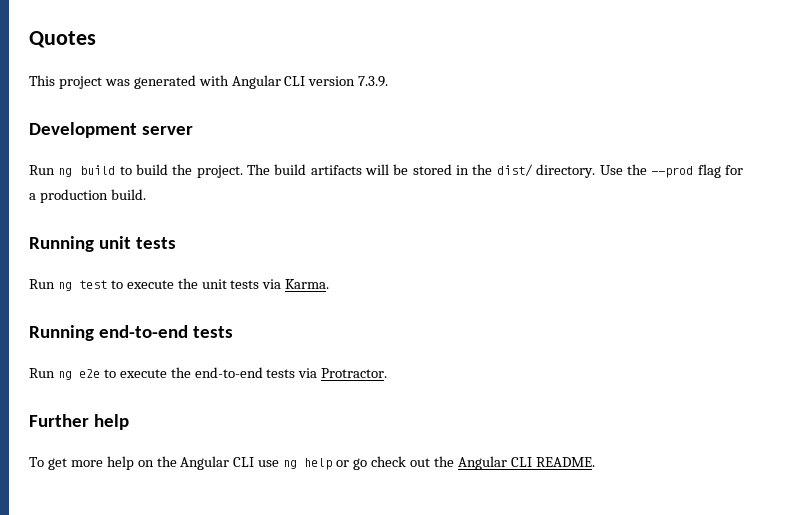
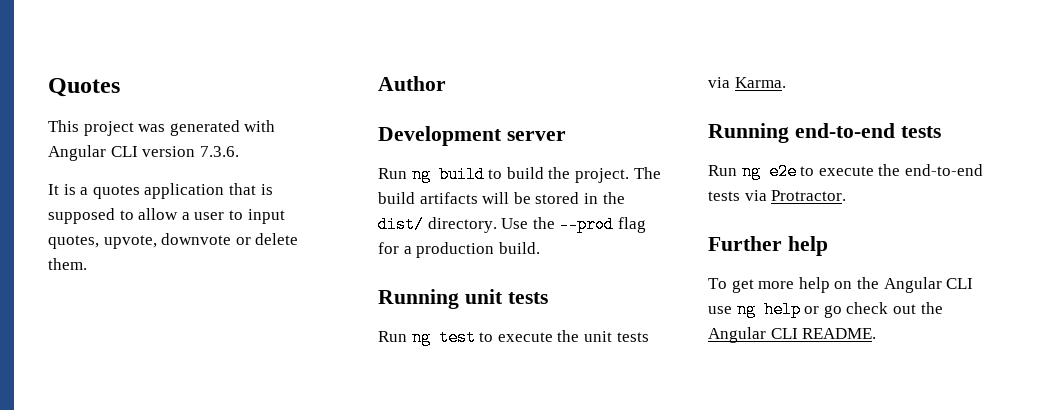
- This project was generated with Angular CLI version 7.3.9.
+ This project was generated with Angular CLI version 7.3.6.
+ It is a quotes application that is supposed to allow a user to input quotes, upvote, downvote or delete them.
+ Author

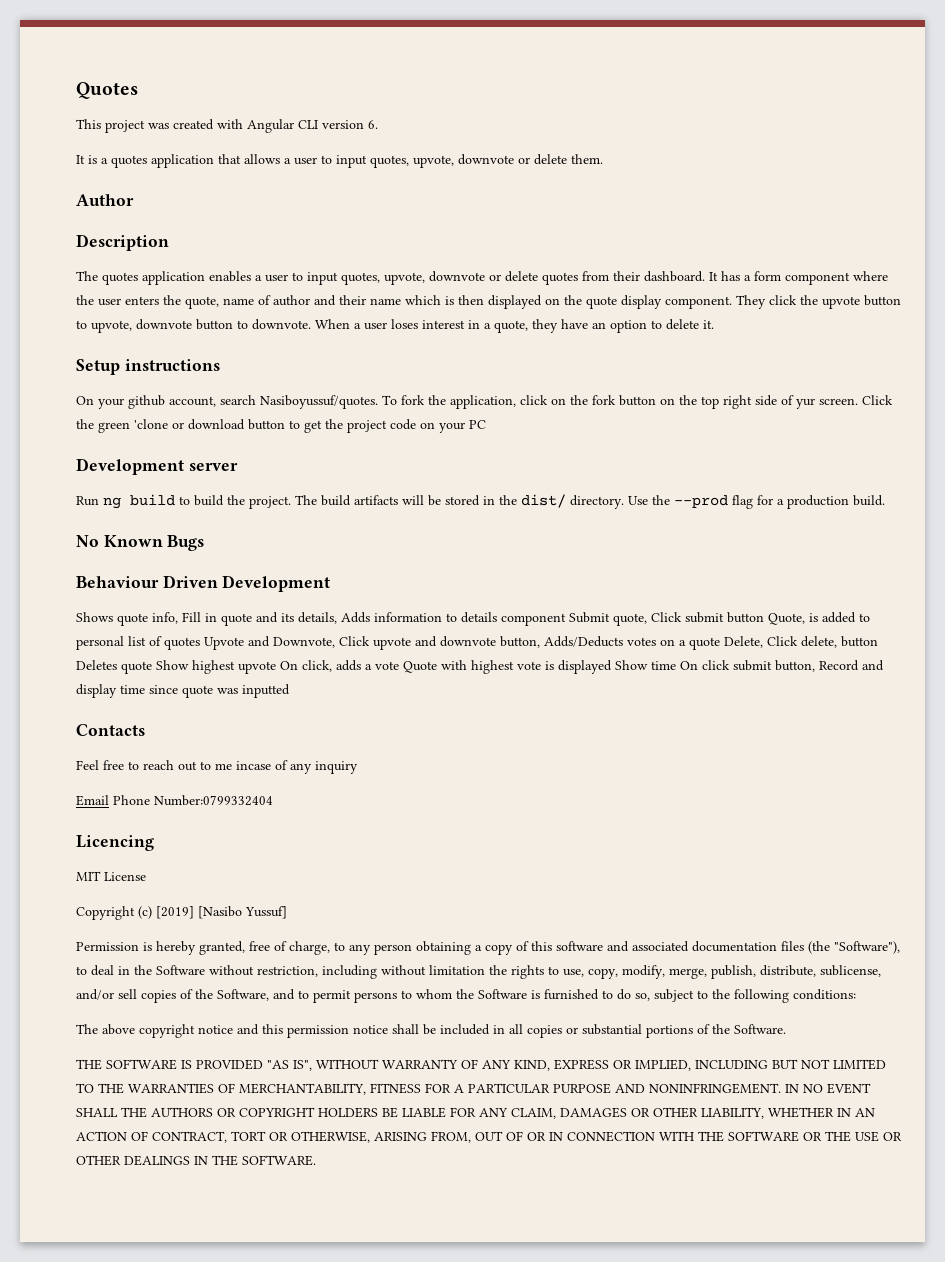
- This project was generated with Angular CLI version 7.3.6.
+ This project was created with Angular CLI version 6.
- It is a quotes application that is supposed to allow a user to input quotes, upvote, downvote or delete them.
+ It is a quotes application that allows a user to input quotes, upvote, downvote or delete them.
+ Description
+ The quotes application enables a user to input quotes, upvote, downvote or delete quotes from their dashboard. It has a form component where the user enters the quote, name of author and their name which is then displayed on the quote display component. They click the upvote button to upvote, downvote button to downvote. When a user loses interest in a quote, they have an option to delete it.
+ Setup instructions
+ On your github account, search Nasiboyussuf/quotes. To fork the application, click on the fork button on the top right side of yur screen. Click the green 'clone or download button to get the project code on your PC
- Running unit tests
- Run ng test to execute the unit tests via Karma.
- Running end-to-end tests
- Run ng e2e to execute the end-to-end tests via Protractor.
- Further help
- To get more help on the Angular CLI use ng help or go check out the Angular CLI README.
+ No Known Bugs
+ Behaviour Driven Development
+ Shows quote info, Fill in quote and its details, Adds information to details component Submit quote, Click submit button Quote, is added to personal list of quotes Upvote and Downvote, Click upvote and downvote button, Adds/Deducts votes on a quote Delete, Click delete, button Deletes quote Show highest upvote On click, adds a vote Quote with highest vote is displayed Show time On click submit button, Record and display time since quote was inputted
+ Contacts
+ Feel free to reach out to me incase of any inquiry
+ Email Phone Number:0799332404
+ Licencing
+ MIT License
+ Copyright (c) [2019] [Nasibo Yussuf]
+ Permission is hereby granted, free of charge, to any person obtaining a copy of this software and associated documentation files (the "Software"), to deal in the Software without restriction, including without limitation the rights to use, copy, modify, merge, publish, distribute, sublicense, and/or sell copies of the Software, and to permit persons to whom the Software is furnished to do so, subject to the following conditions:
+ The above copyright notice and this permission notice shall be included in all copies or substantial portions of the Software.
+ THE SOFTWARE IS PROVIDED "AS IS", WITHOUT WARRANTY OF ANY KIND, EXPRESS OR IMPLIED, INCLUDING BUT NOT LIMITED TO THE WARRANTIES OF MERCHANTABILITY, FITNESS FOR A PARTICULAR PURPOSE AND NONINFRINGEMENT. IN NO EVENT SHALL THE AUTHORS OR COPYRIGHT HOLDERS BE LIABLE FOR ANY CLAIM, DAMAGES OR OTHER LIABILITY, WHETHER IN AN ACTION OF CONTRACT, TORT OR OTHERWISE, ARISING FROM, OUT OF OR IN CONNECTION WITH THE SOFTWARE OR THE USE OR OTHER DEALINGS IN THE SOFTWARE.

